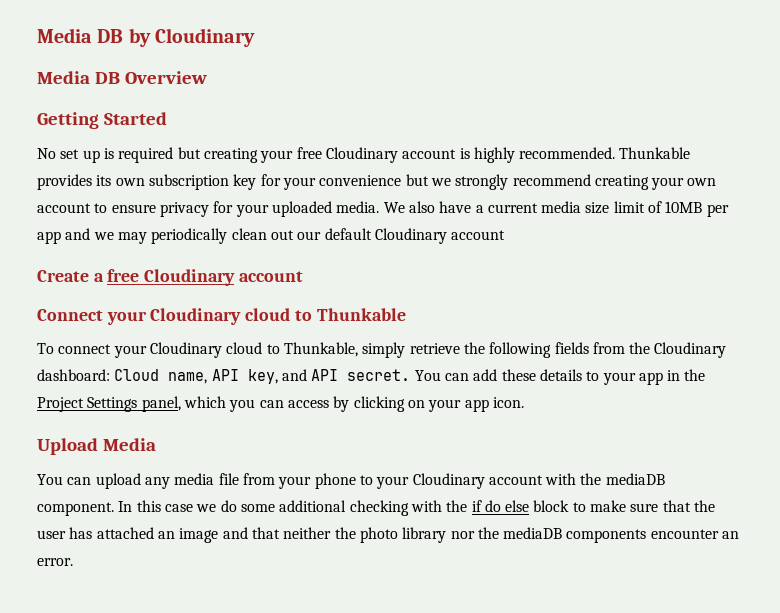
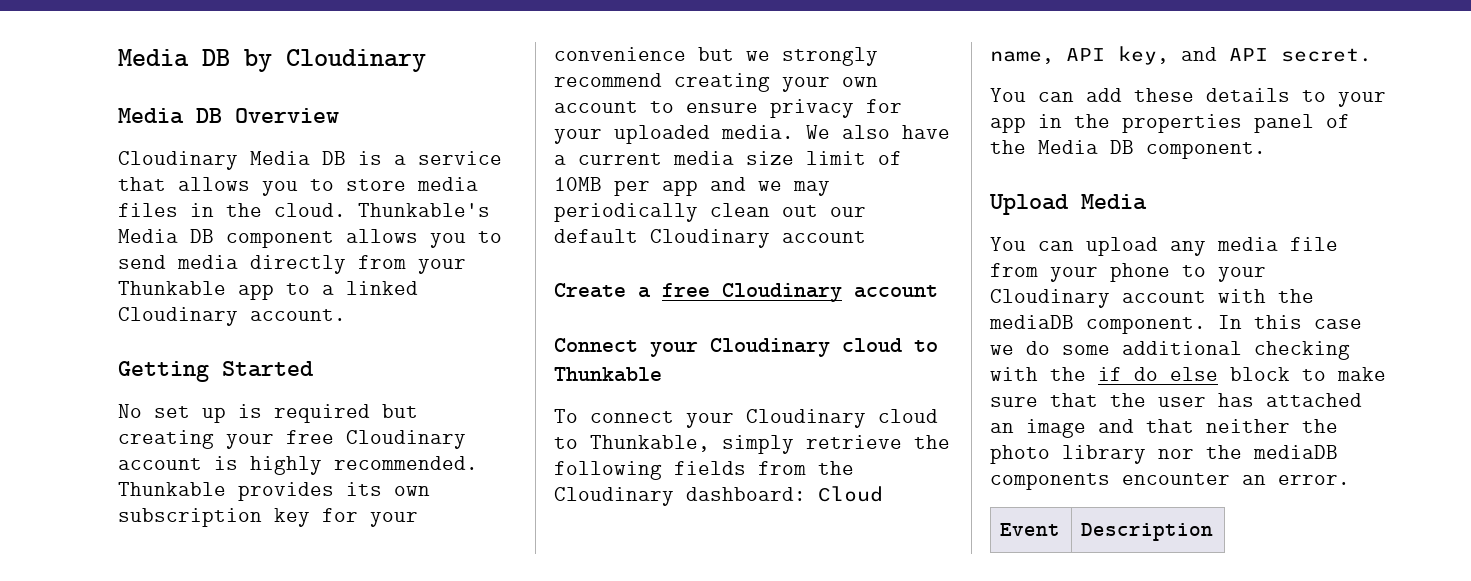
+ Cloudinary Media DB is a service that allows you to store media files in the cloud. Thunkable's Media DB component allows you to send media directly from your Thunkable app to a linked Cloudinary account.
- To connect your Cloudinary cloud to Thunkable, simply retrieve the following fields from the Cloudinary dashboard: Cloud name, API key, and API secret. You can add these details to your app in the Project Settings panel, which you can access by clicking on your app icon.
+ To connect your Cloudinary cloud to Thunkable, simply retrieve the following fields from the Cloudinary dashboard: Cloud name, API key, and API secret.
+ You can add these details to your app in the properties panel of the Media DB component.
+ Event | Description

